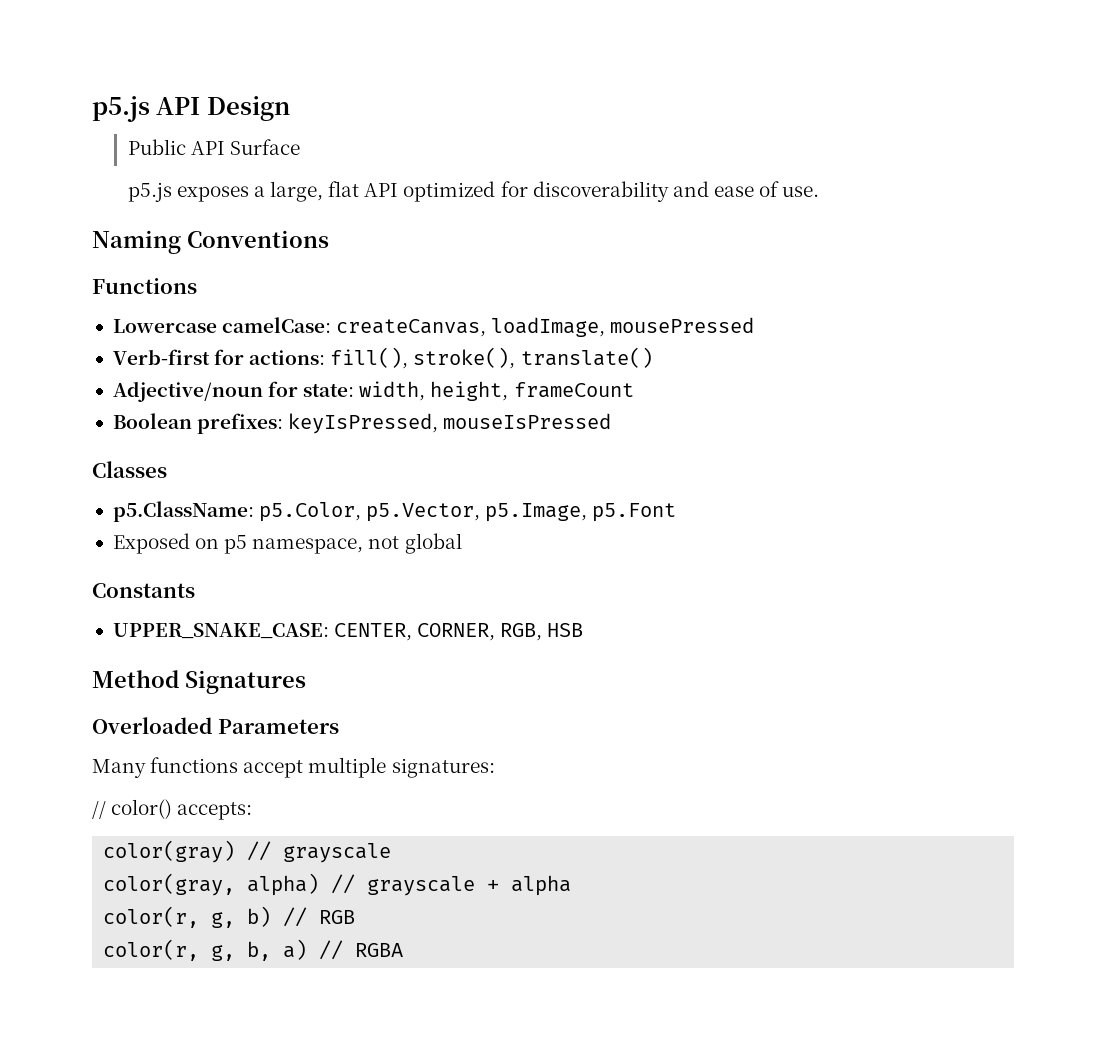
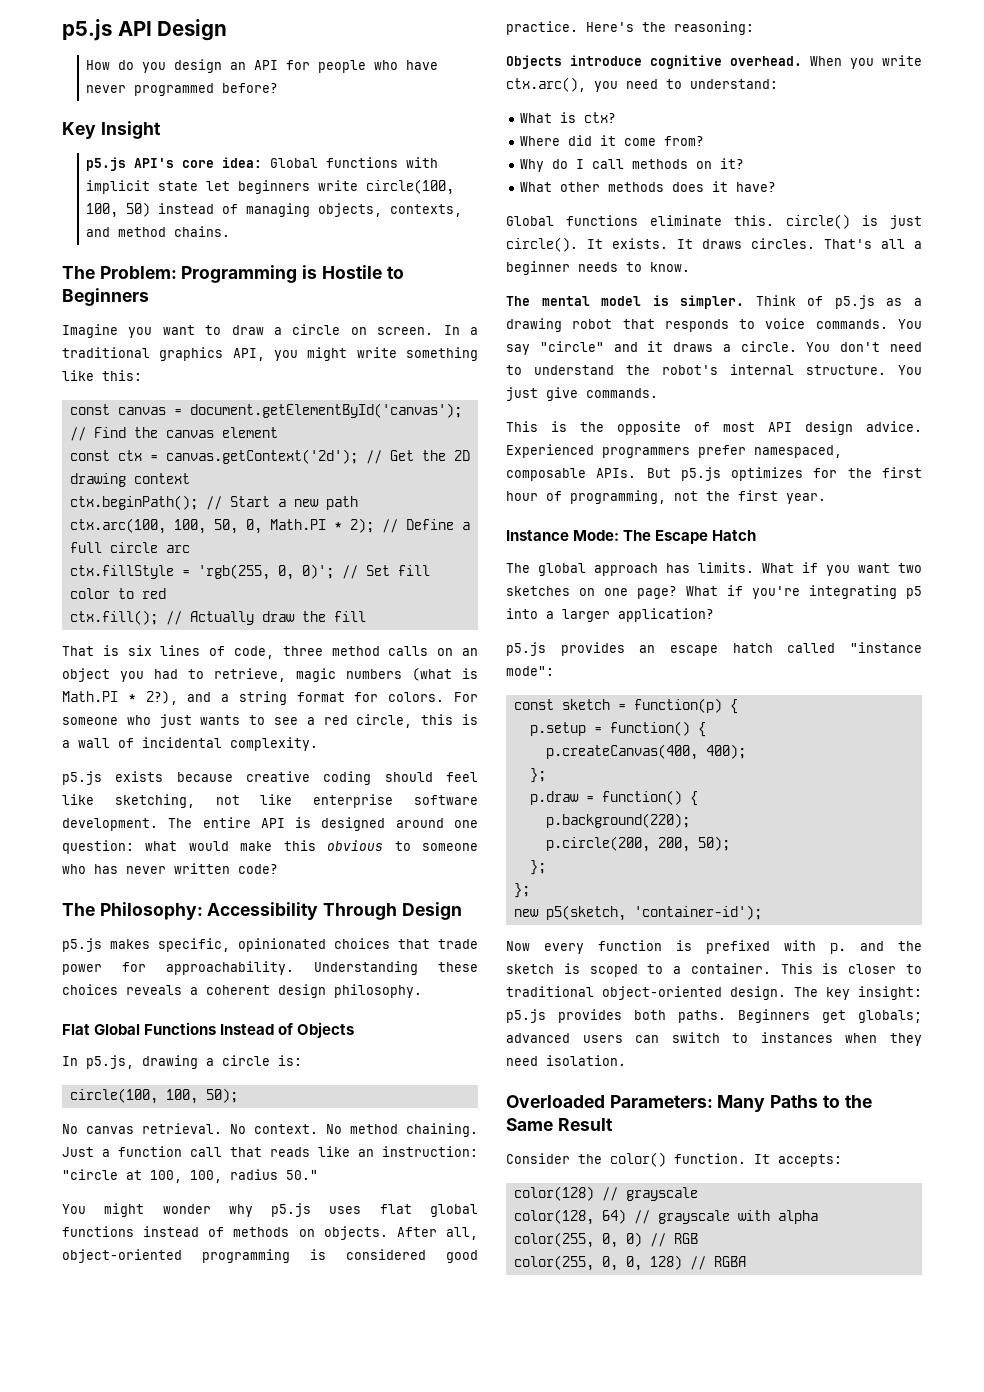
- Public API Surface
- p5.js exposes a large, flat API optimized for discoverability and ease of use.
- Naming Conventions
- Functions
- Lowercase camelCase: createCanvas, loadImage, mousePressed
- Verb-first for actions: fill(), stroke(), translate()
- Adjective/noun for state: width, height, frameCount
- Boolean prefixes: keyIsPressed, mouseIsPressed
- Classes
- p5.ClassName: p5.Color, p5.Vector, p5.Image, p5.Font
- Exposed on p5 namespace, not global
- Constants
- UPPER_SNAKE_CASE: CENTER, CORNER, RGB, HSB
- Method Signatures
- Overloaded Parameters
- Many functions accept multiple signatures:
- // color() accepts:
+ How do you design an API for people who have never programmed before?
+ Key Insight
+ p5.js API's core idea: Global functions with implicit state let beginners write circle(100, 100, 50) instead of managing objects, contexts, and method chains.
+ The Problem: Programming is Hostile to Beginners
+ Imagine you want to draw a circle on screen. In a traditional graphics API, you might write something like this:
+ const canvas = document.getElementById('canvas'); // Find the canvas element
+ const ctx = canvas.getContext('2d'); // Get the 2D drawing context
+ ctx.beginPath(); // Start a new path
+ ctx.arc(100, 100, 50, 0, Math.PI * 2); // Define a full circle arc
+ ctx.fillStyle = 'rgb(255, 0, 0)'; // Set fill color to red
+ ctx.fill(); // Actually draw the fill
+ That is six lines of code, three method calls on an object you had to retrieve, magic numbers (what is Math.PI * 2?), and a string format for colors. For someone who just wants to see a red circle, this is a wall of incidental complexity.
+ p5.js exists because creative coding should feel like sketching, not like enterprise software development. The entire API is designed around one question: what would make this obvious to someone who has never written code?
+ The Philosophy: Accessibility Through Design
+ p5.js makes specific, opinionated choices that trade power for approachability. Understanding these choices reveals a coherent design philosophy.
+ Flat Global Functions Instead of Objects
+ In p5.js, drawing a circle is:
+ circle(100, 100, 50);
+ No canvas retrieval. No context. No method chaining. Just a function call that reads like an instruction: "circle at 100, 100, radius 50."
+ You might wonder why p5.js uses flat global functions instead of methods on objects. After all, object-oriented programming is considered good practice. Here's the reasoning:
+ Objects introduce cognitive overhead. When you write ctx.arc(), you need to understand:
+ What is ctx?
+ Where did it come from?
+ Why do I call methods on it?
+ What other methods does it have?
+ Global functions eliminate this. circle() is just circle(). It exists. It draws circles. That's all a beginner needs to know.
+ The mental model is simpler. Think of p5.js as a drawing robot that responds to voice commands. You say "circle" and it draws a circle. You don't need to understand the robot's internal structure. You just give commands.
+ This is the opposite of most API design advice. Experienced programmers prefer namespaced, composable APIs. But p5.js optimizes for the first hour of programming, not the first year.
+ Instance Mode: The Escape Hatch
+ The global approach has limits. What if you want two sketches on one page? What if you're integrating p5 into a larger application?
+ p5.js provides an escape hatch called "instance mode":
+ const sketch = function(p) {
+ p.setup = function() {
+ p.createCanvas(400, 400);
+ };
+ p.draw = function() {
+ p.background(220);
+ p.circle(200, 200, 50);
+ };
+ };
+ new p5(sketch, 'container-id');
+ Now every function is prefixed with p. and the sketch is scoped to a container. This is closer to traditional object-oriented design. The key insight: p5.js provides both paths. Beginners get globals; advanced users can switch to instances when they need isolation.
+ Overloaded Parameters: Many Paths to the Same Result
+ Consider the color() function. It accepts:
- color(gray) // grayscale
+ color(128) // grayscale
- color(gray, alpha) // grayscale + alpha
+ color(128, 64) // grayscale with alpha
- color(r, g, b) // RGB
+ color(255, 0, 0) // RGB
- color(r, g, b, a) // RGBA
+ color(255, 0, 0, 128) // RGBA

